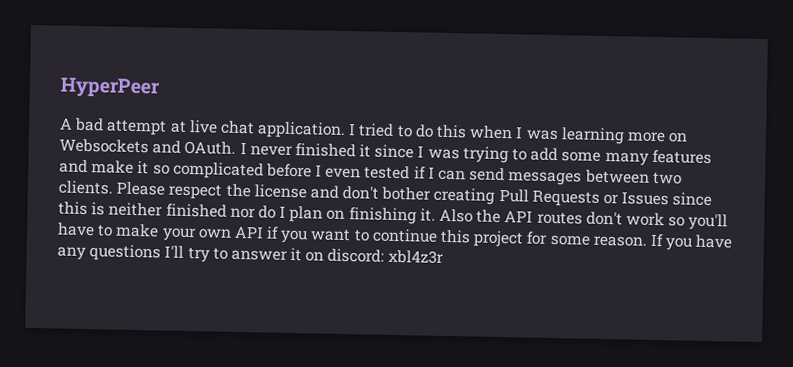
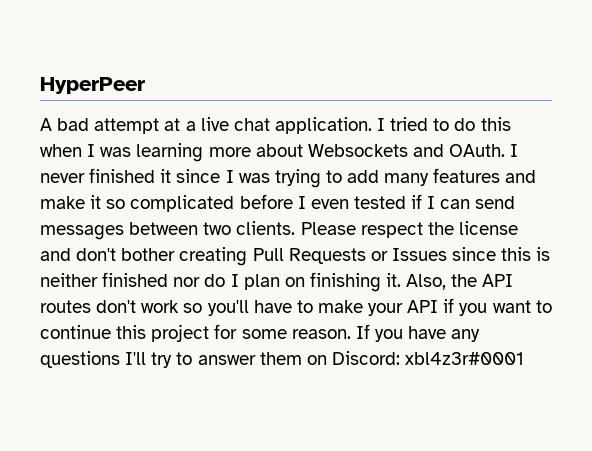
- A bad attempt at live chat application.
+ A bad attempt at a live chat application.
- I tried to do this when I was learning more on Websockets and OAuth.
+ I tried to do this when I was learning more about Websockets and OAuth.
- I never finished it since I was trying to add some many features and make it so complicated before I even tested if I can send messages between two clients.
+ I never finished it since I was trying to add many features and make it so complicated before I even tested if I can send messages between two clients.
- Also the API routes don't work so you'll have to make your own API if you want to continue this project for some reason.
+ Also, the API routes don't work so you'll have to make your API if you want to continue this project for some reason.
- If you have any questions I'll try to answer it on discord: xbl4z3r
+ If you have any questions I'll try to answer them on Discord: xbl4z3r#0001

